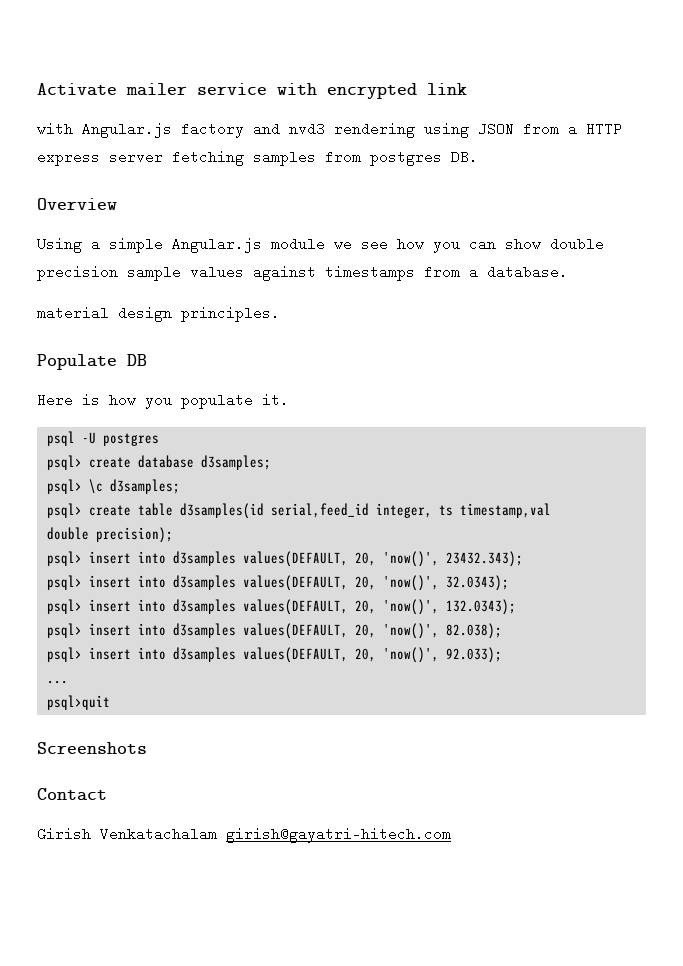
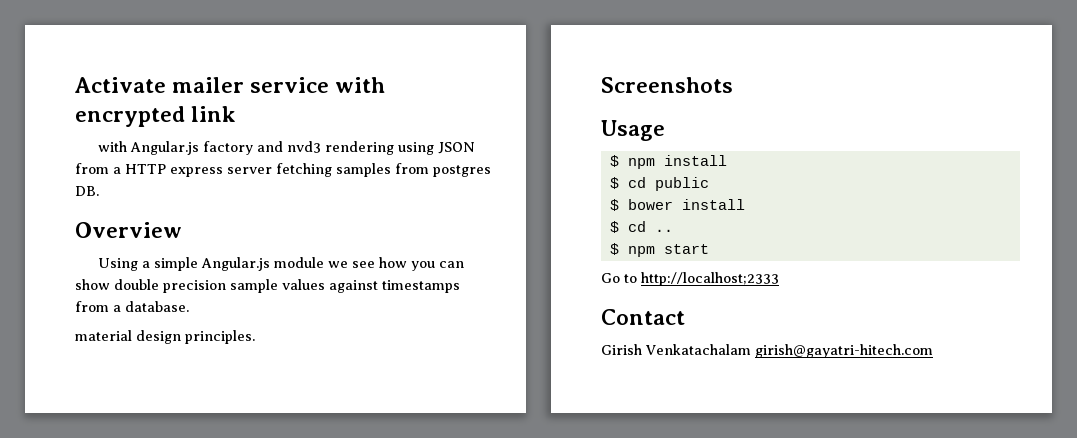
- Populate DB
- Here is how you populate it.
- psql -U postgres
- psql> create database d3samples;
- psql> \c d3samples;
- psql> create table d3samples(id serial,feed_id integer, ts timestamp,val
- double precision);
- psql> insert into d3samples values(DEFAULT, 20, 'now()', 23432.343);
- psql> insert into d3samples values(DEFAULT, 20, 'now()', 32.0343);
- psql> insert into d3samples values(DEFAULT, 20, 'now()', 132.0343);
- psql> insert into d3samples values(DEFAULT, 20, 'now()', 82.038);
- psql> insert into d3samples values(DEFAULT, 20, 'now()', 92.033);
- ...
- psql>quit
  Screenshots
+ Usage
+ $ npm install
+ $ cd public
+ $ bower install
+ $ cd ..
+ $ npm start
+ Go to http://localhost;2333

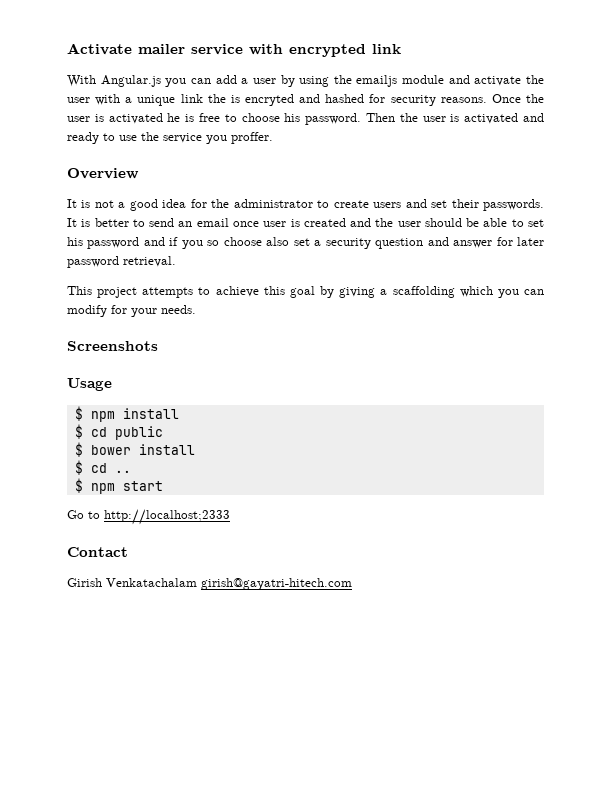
- with Angular.js factory and nvd3 rendering using JSON from a HTTP express server fetching samples from postgres DB.
+ With Angular.js you can add a user by using the emailjs module and activate the user with a unique link the is encryted and hashed for security reasons. Once the user is activated he is free to choose his password. Then the user is activated and ready to use the service you proffer.
  Overview
- Using a simple Angular.js module we see how you can show double precision sample values against timestamps from a database.
- material design principles.
+ It is not a good idea for the administrator to create users and set their passwords. It is better to send an email once user is created and the user should be able to set his password and if you so choose also set a security question and answer for later password retrieval.
+ This project attempts to achieve this goal by giving a scaffolding which you can modify for your needs.

